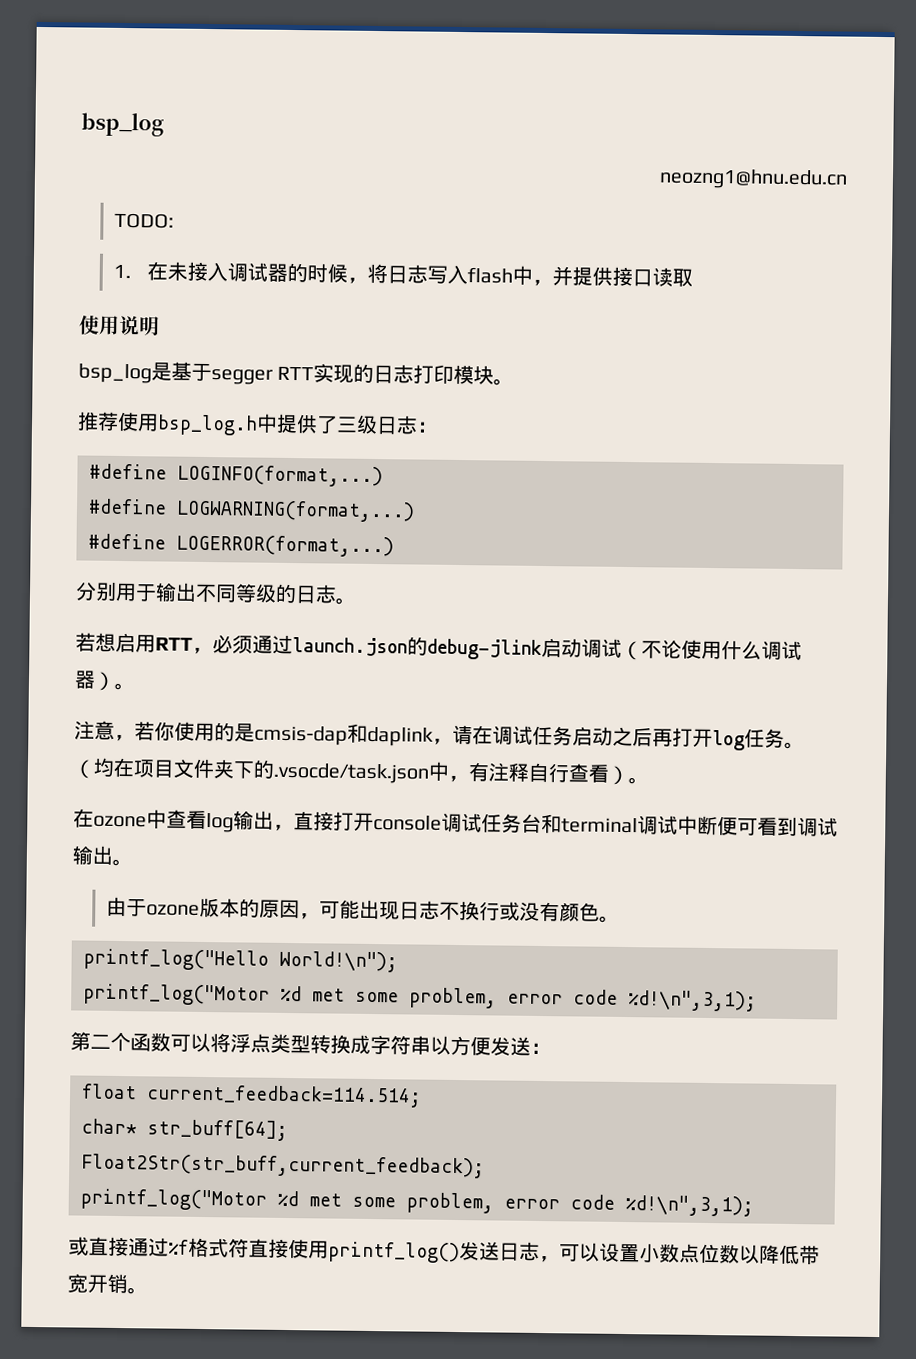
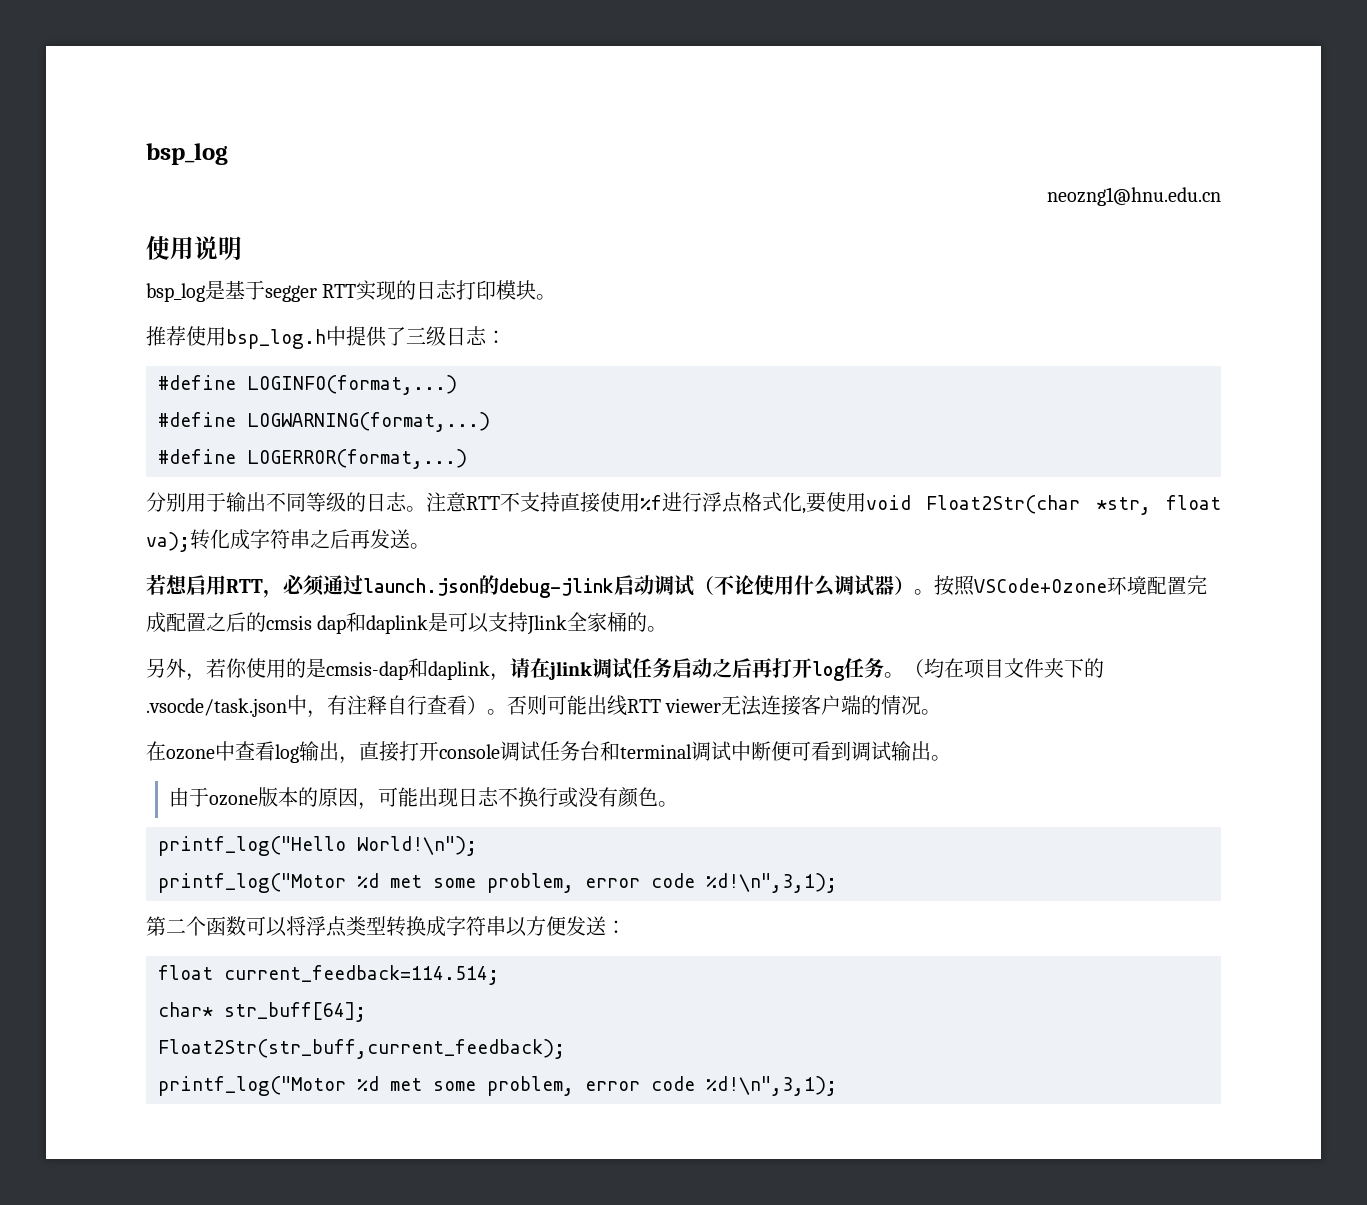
- TODO:
- 1.在未接入调试器的时候，将日志写入flash中，并提供接口读取
+ 注意RTT不支持直接使用%f进行浮点格式化,要使用void Float2Str(char *str, float va);转化成字符串之后再发送。
- 若想启用RTT，必须通过launch.json的debug-jlink启动调试（不论使用什么调试器）。
- 注意，若你使用的是cmsis-dap和daplink，请在调试任务启动之后再打开log任务。
+ 若想启用RTT，必须通过launch.json的debug-jlink启动调试（不论使用什么调试器）。按照VSCode+Ozone环境配置完成配置之后的cmsis dap和daplink是可以支持Jlink全家桶的。
+ 另外，若你使用的是cmsis-dap和daplink，请在jlink调试任务启动之后再打开log任务。
+ 否则可能出线RTT viewer无法连接客户端的情况。
- 或直接通过%f格式符直接使用printf_log()发送日志，可以设置小数点位数以降低带宽开销。

